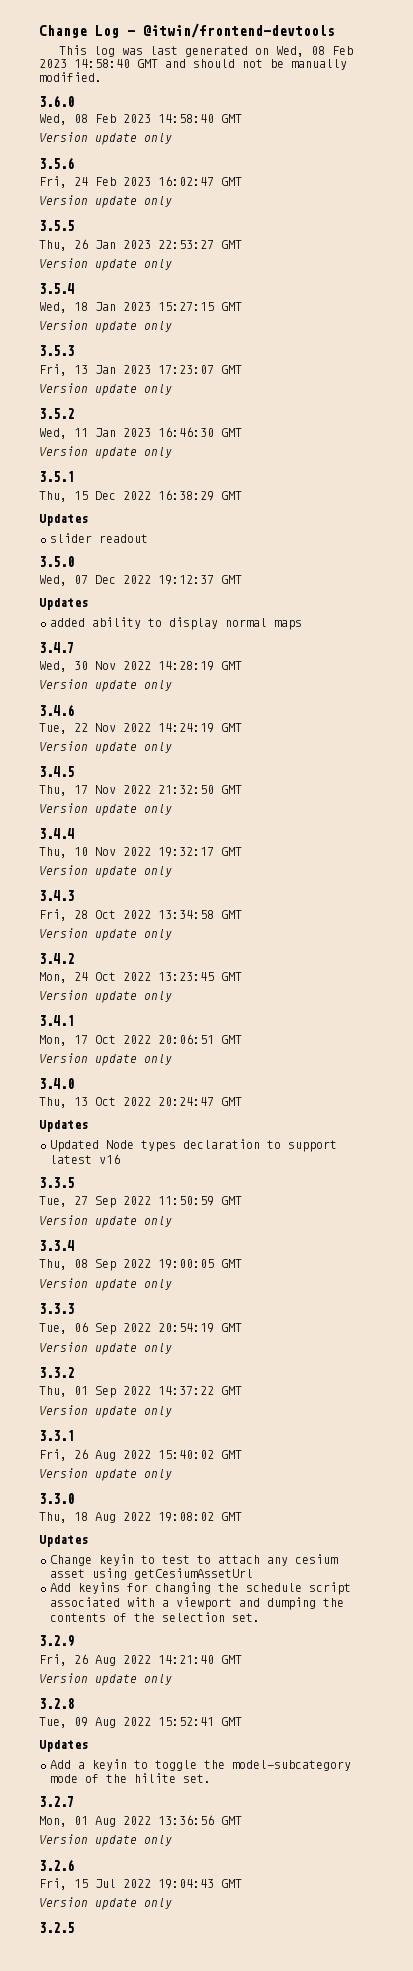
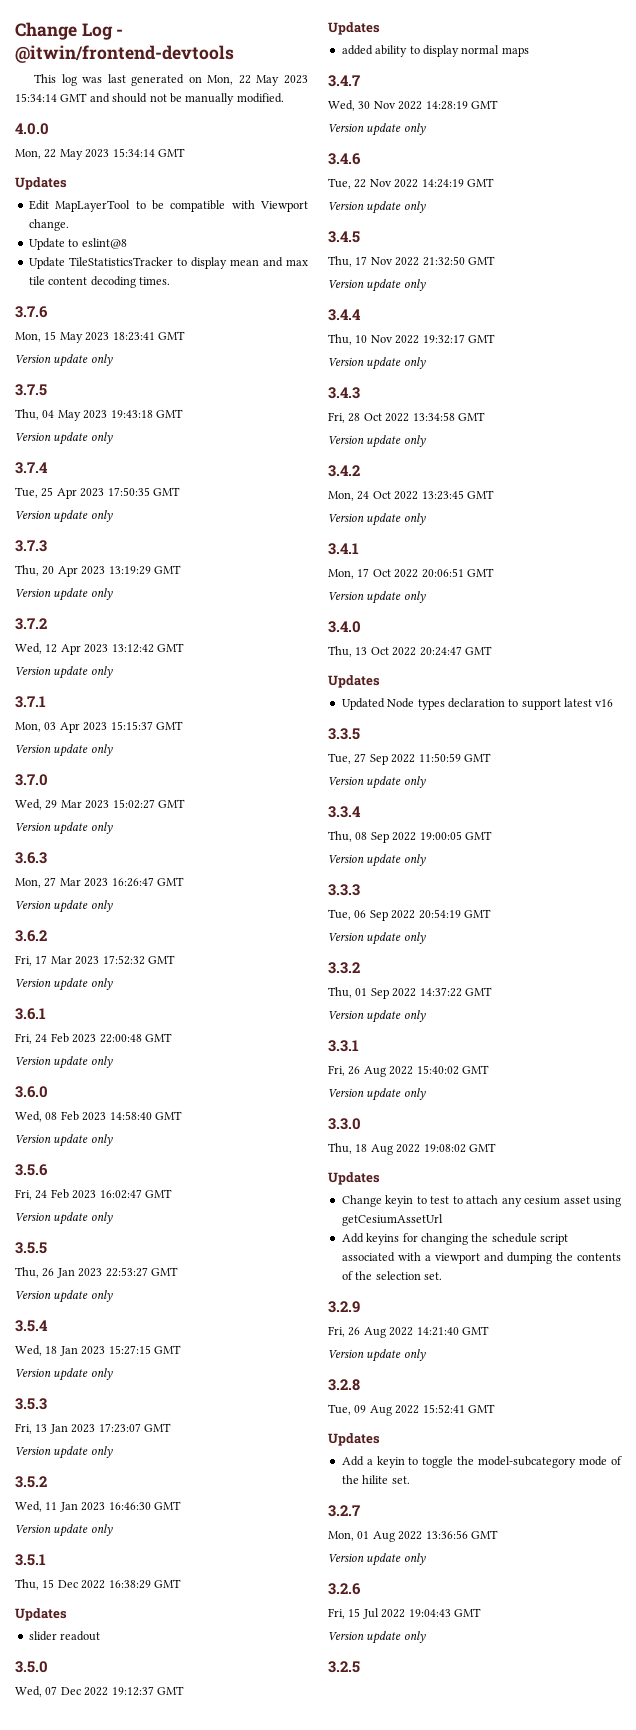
- This log was last generated on Wed, 08 Feb 2023 14:58:40 GMT and should not be manually modified.
+ This log was last generated on Mon, 22 May 2023 15:34:14 GMT and should not be manually modified.
+ 4.0.0
+ Mon, 22 May 2023 15:34:14 GMT
+ Updates
+ Edit MapLayerTool to be compatible with Viewport change.
+ Update to eslint@8
+ Update TileStatisticsTracker to display mean and max tile content decoding times.
+ 3.7.6
+ Mon, 15 May 2023 18:23:41 GMT
+ Version update only
+ 3.7.5
+ Thu, 04 May 2023 19:43:18 GMT
+ Version update only
+ 3.7.4
+ Tue, 25 Apr 2023 17:50:35 GMT
+ Version update only
+ 3.7.3
+ Thu, 20 Apr 2023 13:19:29 GMT
+ Version update only
+ 3.7.2
+ Wed, 12 Apr 2023 13:12:42 GMT
+ Version update only
+ 3.7.1
+ Mon, 03 Apr 2023 15:15:37 GMT
+ Version update only
+ 3.7.0
+ Wed, 29 Mar 2023 15:02:27 GMT
+ Version update only
+ 3.6.3
+ Mon, 27 Mar 2023 16:26:47 GMT
+ Version update only
+ 3.6.2
+ Fri, 17 Mar 2023 17:52:32 GMT
+ Version update only
+ 3.6.1
+ Fri, 24 Feb 2023 22:00:48 GMT
+ Version update only

